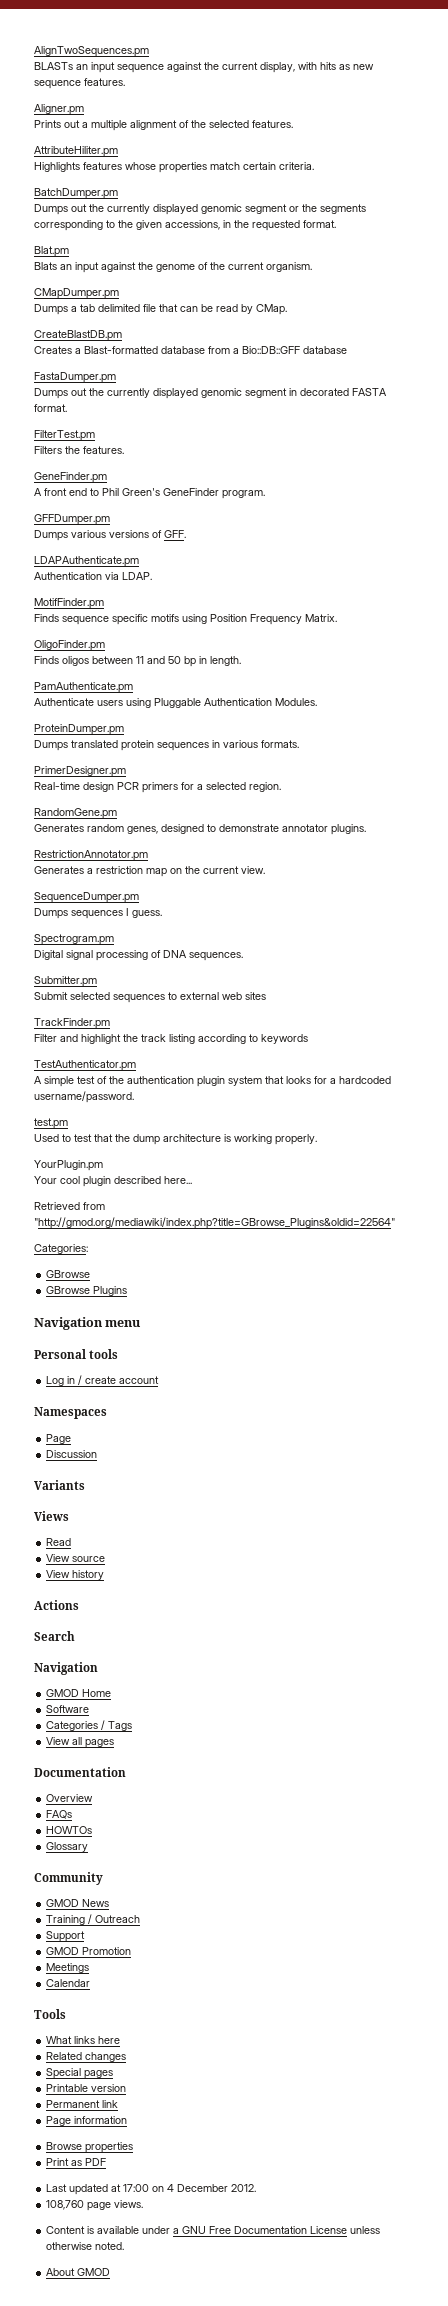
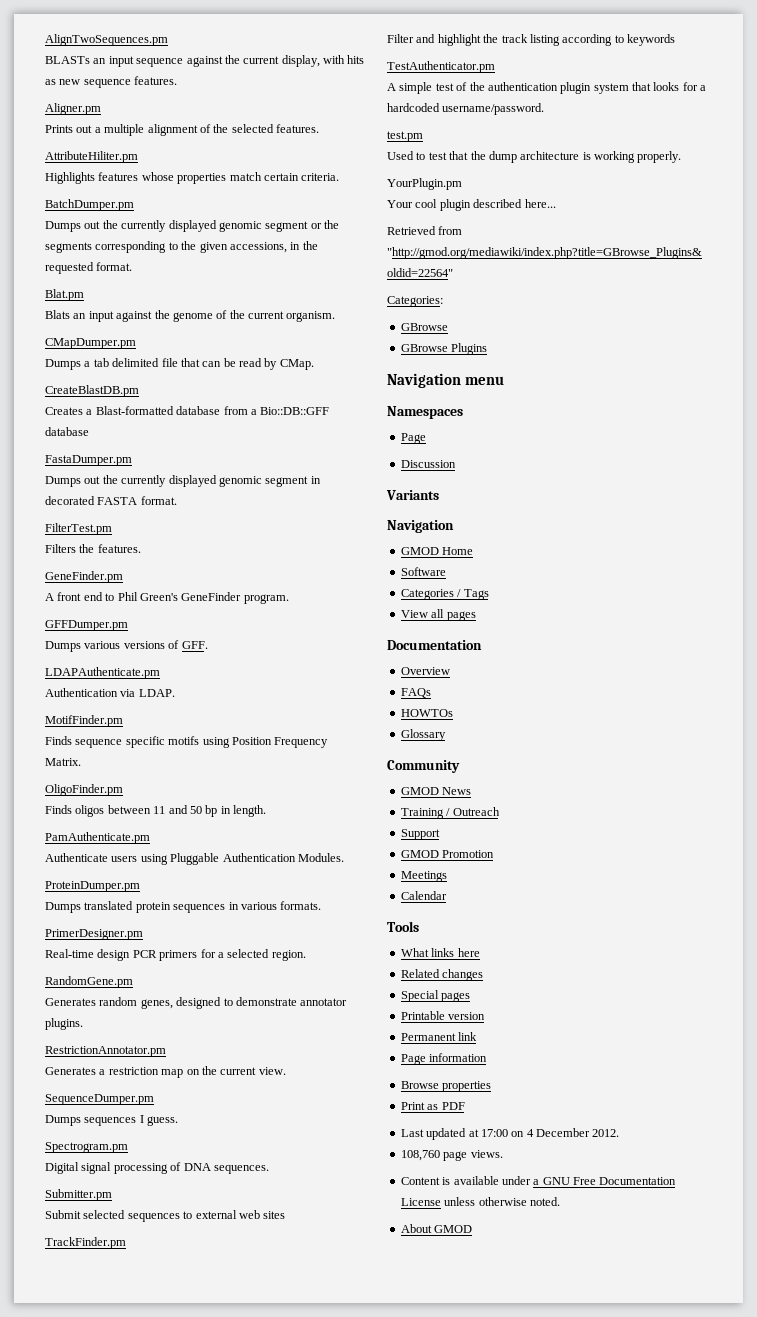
- Personal tools
- Log in / create account
  Namespaces
  Page
  Discussion
  Variants
- Views
- Read
- View source
- View history
- Actions
- Search

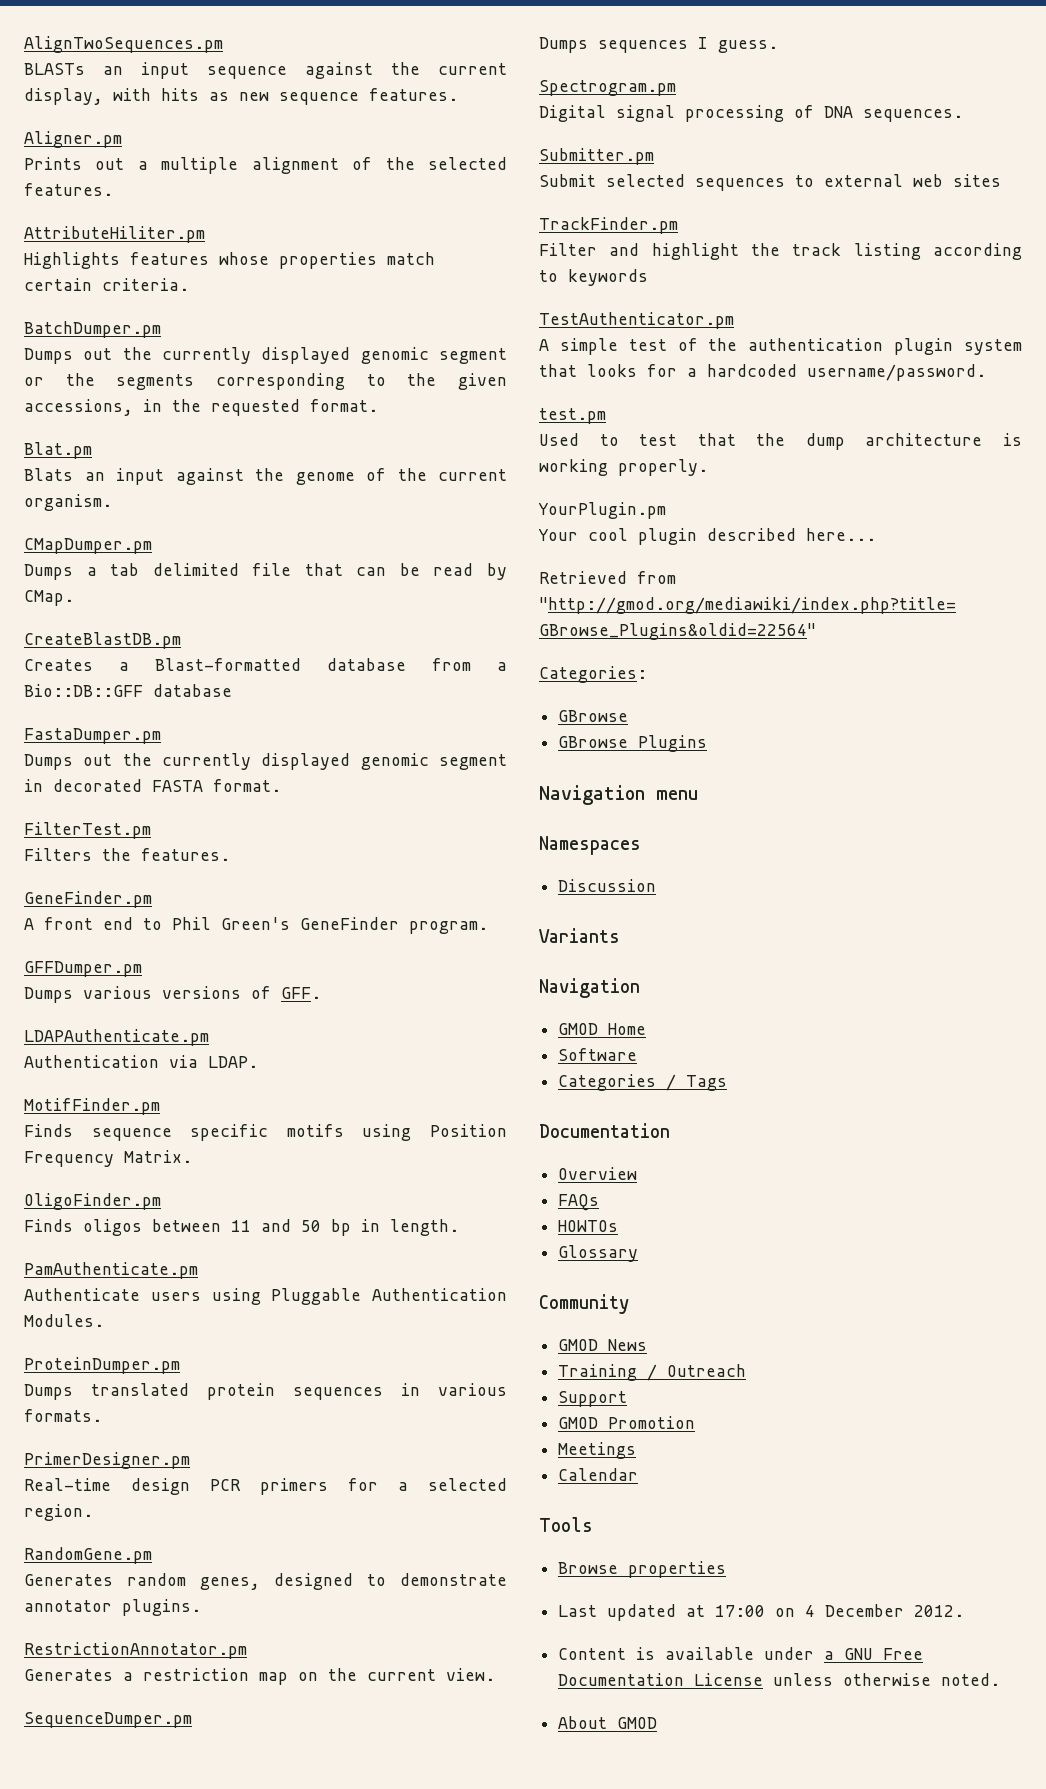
  Namespaces
- Page
- View all pages
- What links here
- Related changes
- Special pages
- Printable version
- Permanent link
- Page information
- Print as PDF
- 108,760 page views.

